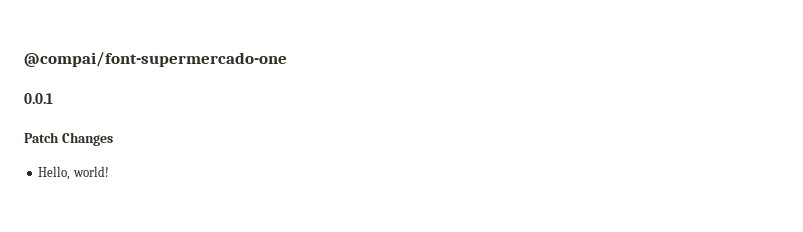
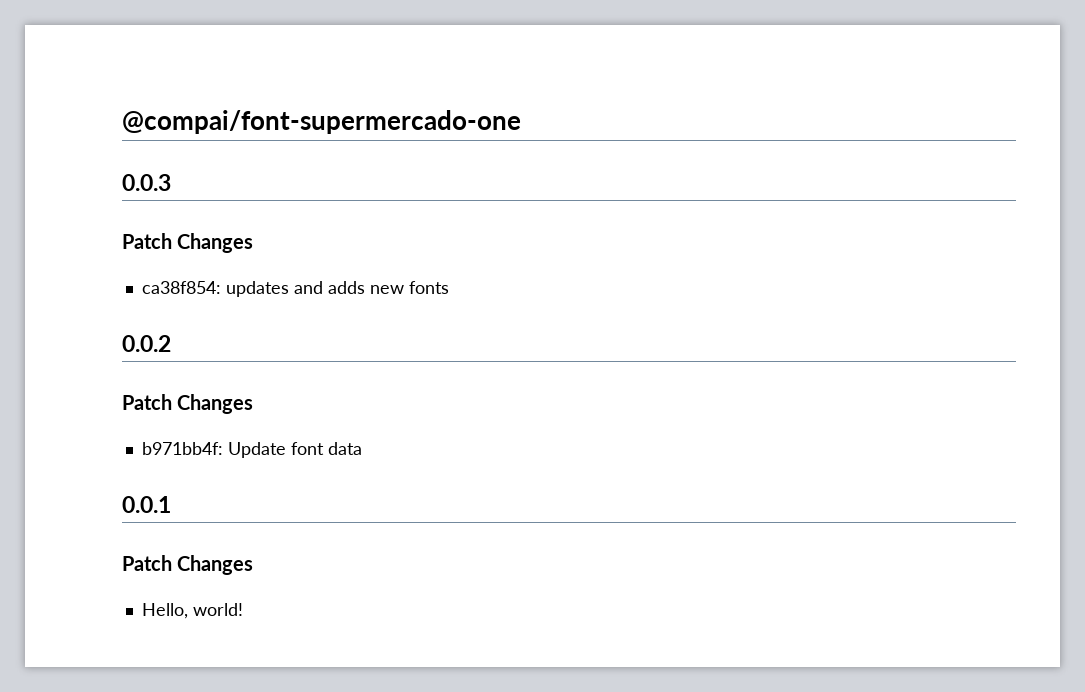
+ 0.0.3
+ Patch Changes
+ ca38f854: updates and adds new fonts
+ 0.0.2
+ Patch Changes
+ b971bb4f: Update font data

